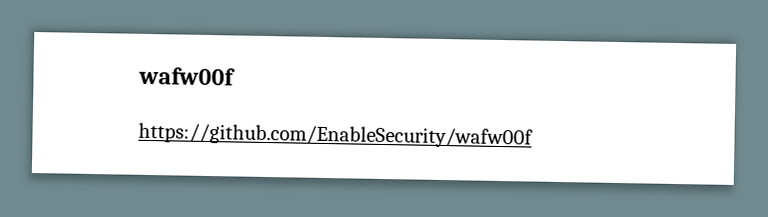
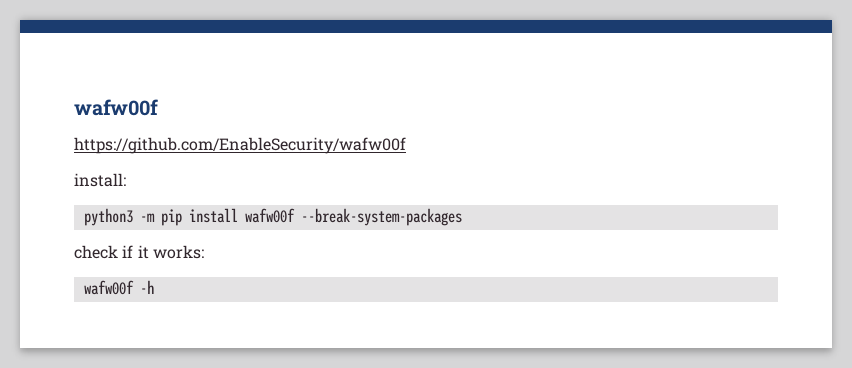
+ install:
+ python3 -m pip install wafw00f --break-system-packages
+ check if it works:
+ wafw00f -h

